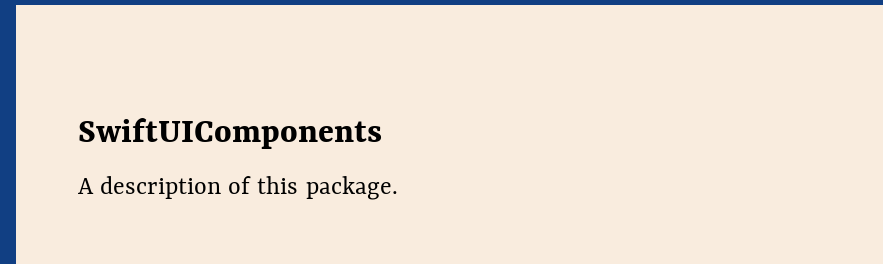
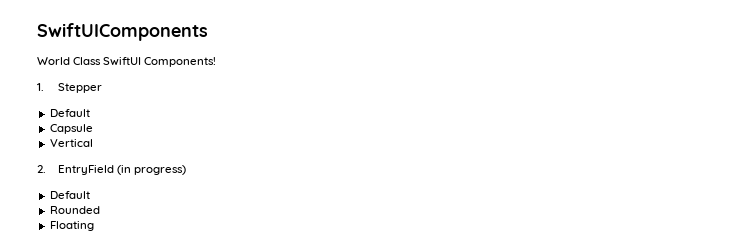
- A description of this package.
+ World Class SwiftUI Components!
+ 1. Stepper
+ Default
+ Capsule
+ Vertical
+ 2. EntryField (in progress)
+ Default
+ Rounded
+ Floating

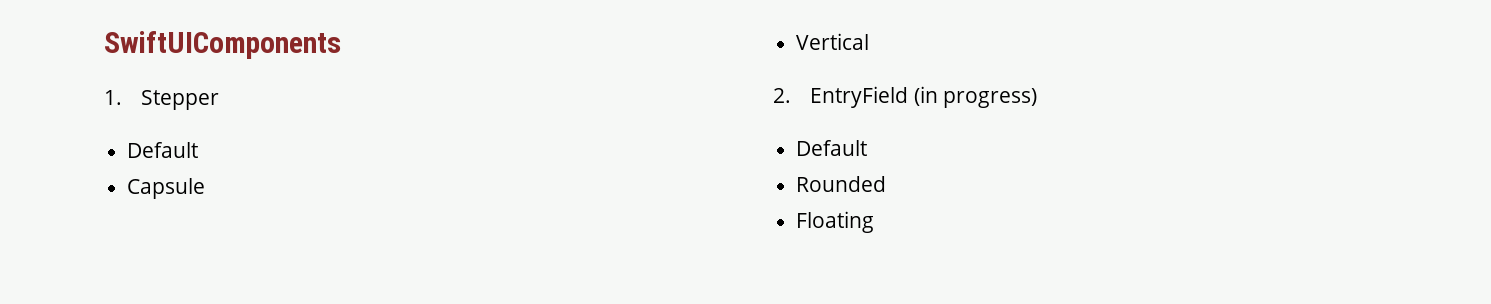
- World Class SwiftUI Components!

